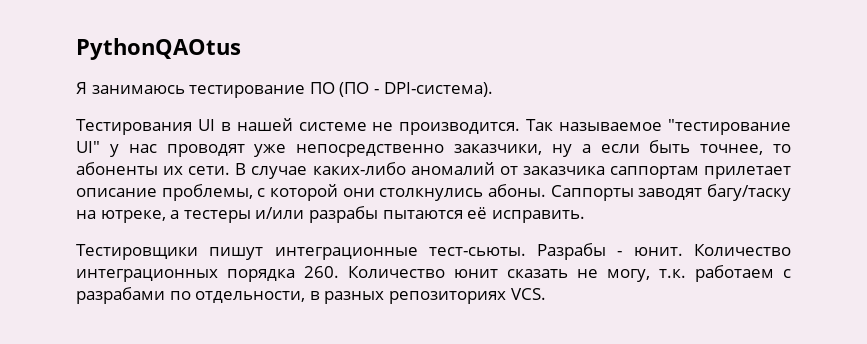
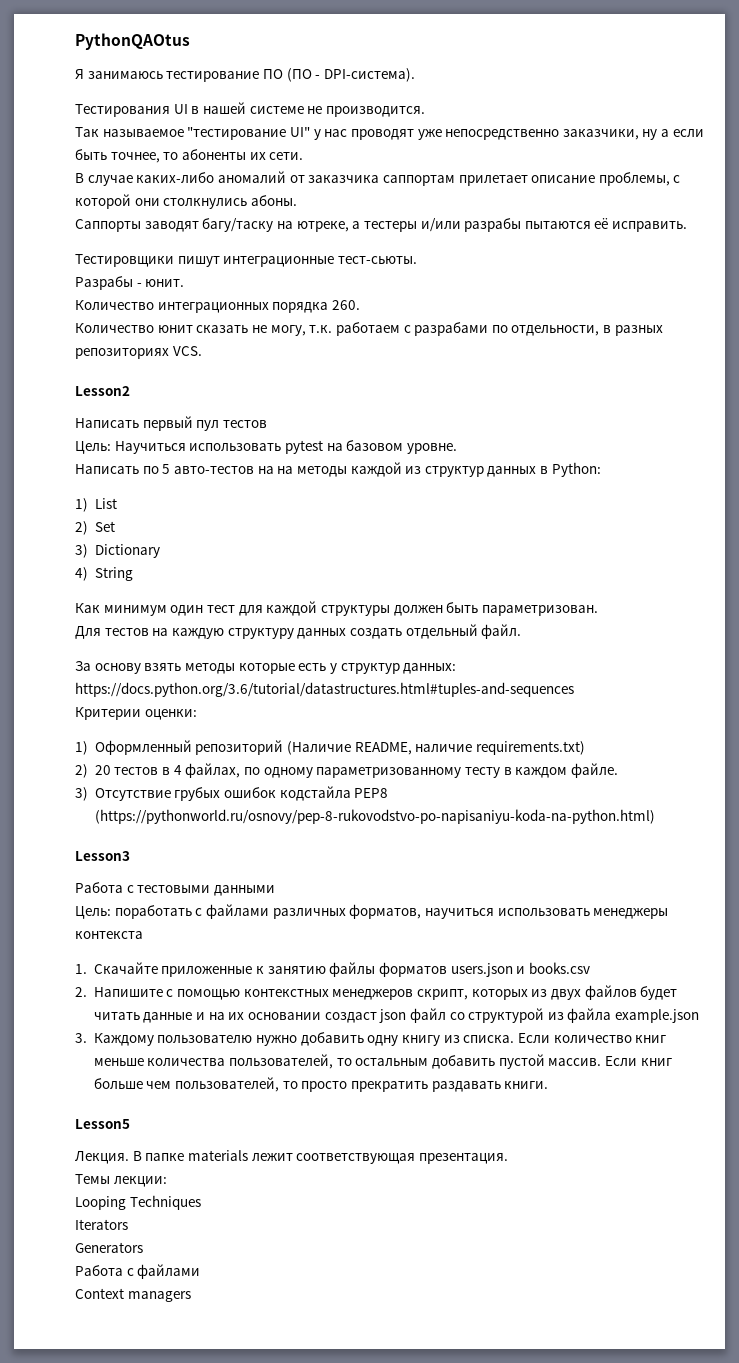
- Тестирования UI в нашей системе не производится. Так называемое "тестирование UI" у нас проводят уже непосредственно заказчики, ну а если быть точнее, то абоненты их сети. В случае каких-либо аномалий от заказчика саппортам прилетает описание проблемы, с которой они столкнулись абоны. Саппорты заводят багу/таску на ютреке, а тестеры и/или разрабы пытаются её исправить.
+ Тестирования UI в нашей системе не производится.
+ Так называемое "тестирование UI" у нас проводят уже непосредственно заказчики, ну а если быть точнее, то абоненты их сети.
+ В случае каких-либо аномалий от заказчика саппортам прилетает описание проблемы, с которой они столкнулись абоны.
+ Саппорты заводят багу/таску на ютреке, а тестеры и/или разрабы пытаются её исправить.
- Тестировщики пишут интеграционные тест-сьюты. Разрабы - юнит. Количество интеграционных порядка 260. Количество юнит сказать не могу, т.к. работаем с разрабами по отдельности, в разных репозиториях VCS.
+ Тестировщики пишут интеграционные тест-сьюты.
+ Разрабы - юнит.
+ Количество интеграционных порядка 260.
+ Количество юнит сказать не могу, т.к. работаем с разрабами по отдельности, в разных репозиториях VCS.
+ Lesson2
+ Написать первый пул тестов
+ Цель: Научиться использовать pytest на базовом уровне.
+ Написать по 5 авто-тестов на на методы каждой из структур данных в Python:
+ 1) List
+ 2) Set
+ 3) Dictionary
+ 4) String
+ Как минимум один тест для каждой структуры должен быть параметризован.
+ Для тестов на каждую структуру данных создать отдельный файл.
+ За основу взять методы которые есть у структур данных: https://docs.python.org/3.6/tutorial/datastructures.html#tuples-and-sequences
+ Критерии оценки:
+ 1) Оформленный репозиторий (Наличие README, наличие requirements.txt)
+ 2) 20 тестов в 4 файлах, по одному параметризованному тесту в каждом файле.
+ 3) Отсутствие грубых ошибок кодстайла PEP8 (https://pythonworld.ru/osnovy/pep-8-rukovodstvo-po-napisaniyu-koda-na-python.html)
+ Lesson3
+ Работа с тестовыми данными
+ Цель: поработать с файлами различных форматов, научиться использовать менеджеры контекста
+ 1. Скачайте приложенные к занятию файлы форматов users.json и books.csv
+ 2. Напишите с помощью контекстных менеджеров скрипт, которых из двух файлов будет читать данные и на их основании создаст json файл со структурой из файла example.json
+ 3. Каждому пользователю нужно добавить одну книгу из списка. Если количество книг меньше количества пользователей, то остальным добавить пустой массив. Если книг больше чем пользователей, то просто прекратить раздавать книги.
+ Lesson5
+ Лекция. В папке materials лежит соответствующая презентация.
+ Темы лекции:
+ Looping Techniques
+ Iterators
+ Generators
+ Работа с файлами
+ Context managers

